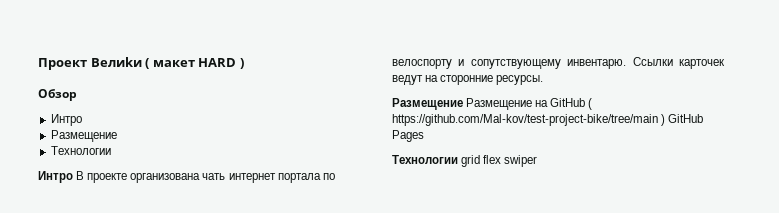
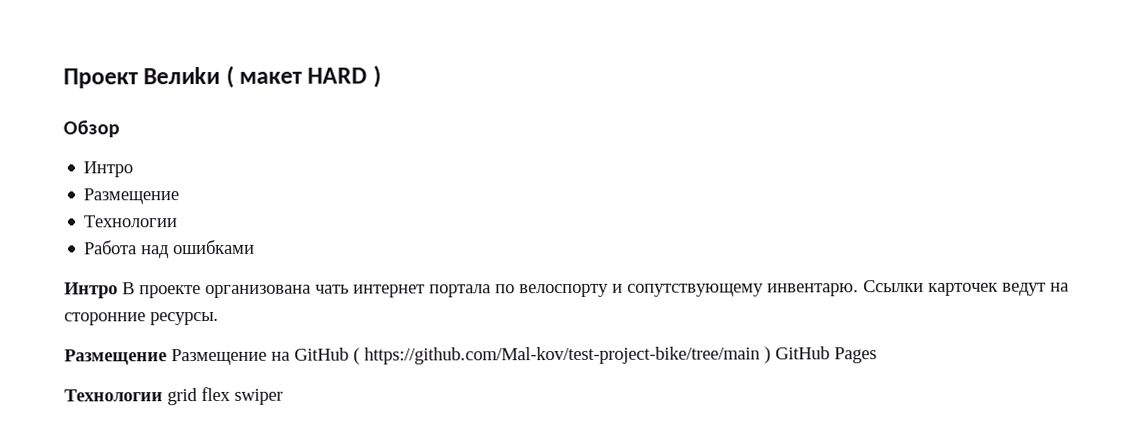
+ Работа над ошибками

